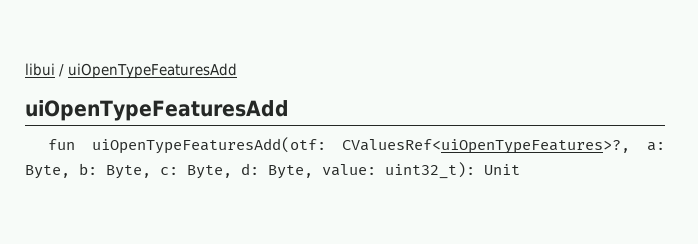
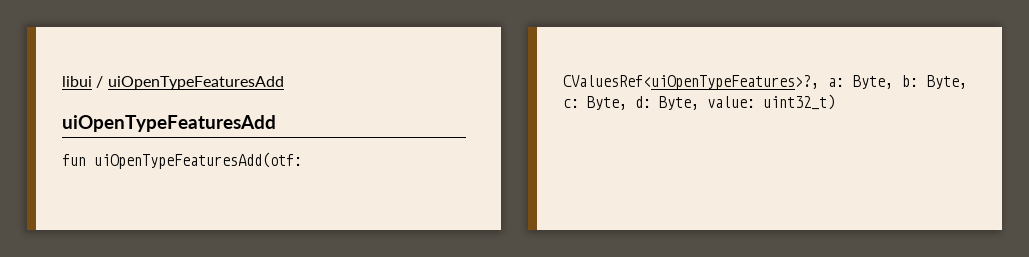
- fun uiOpenTypeFeaturesAdd(otf: CValuesRef<uiOpenTypeFeatures>?, a: Byte, b: Byte, c: Byte, d: Byte, value: uint32_t): Unit
+ fun uiOpenTypeFeaturesAdd(otf: CValuesRef<uiOpenTypeFeatures>?, a: Byte, b: Byte, c: Byte, d: Byte, value: uint32_t)

